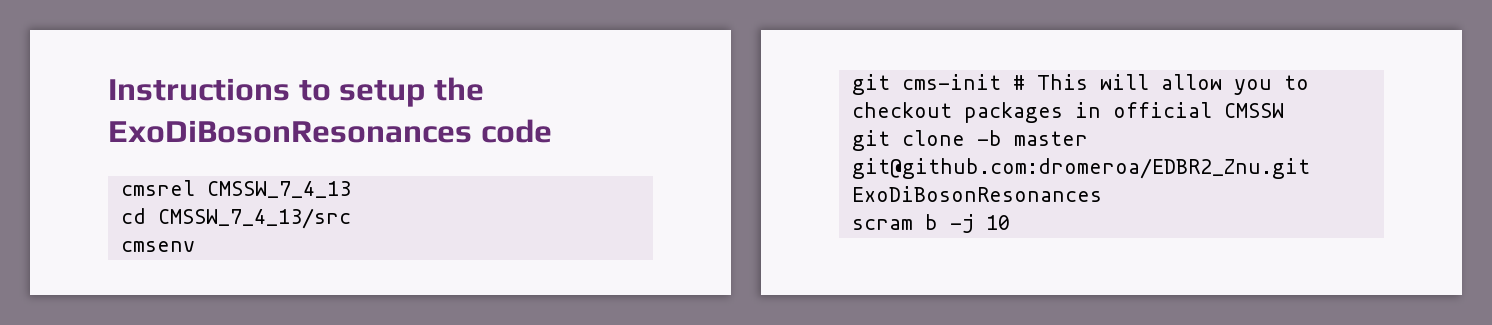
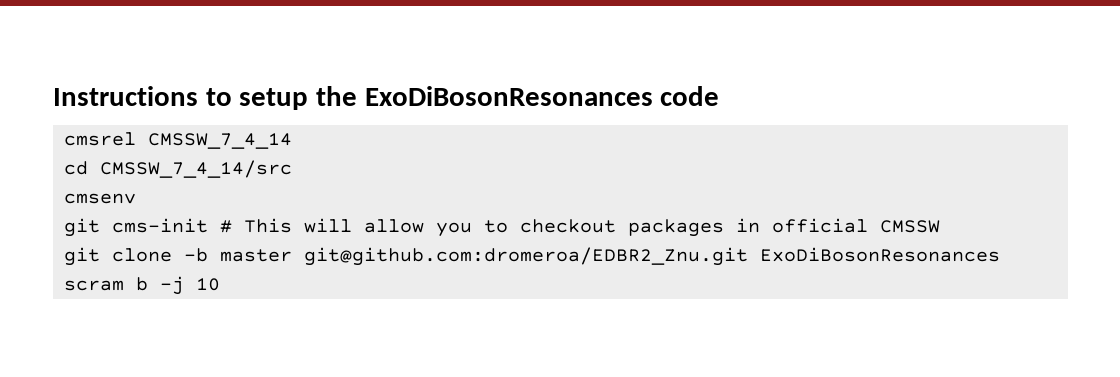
- cmsrel CMSSW_7_4_13
+ cmsrel CMSSW_7_4_14
- cd CMSSW_7_4_13/src
+ cd CMSSW_7_4_14/src

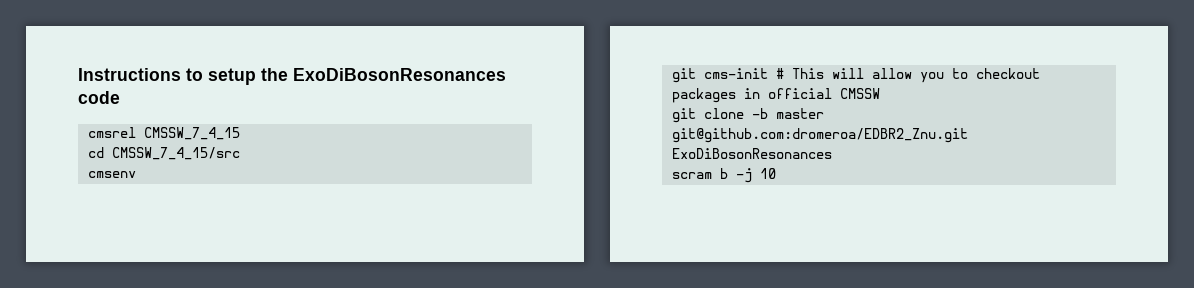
- cmsrel CMSSW_7_4_14
+ cmsrel CMSSW_7_4_15
- cd CMSSW_7_4_14/src
+ cd CMSSW_7_4_15/src

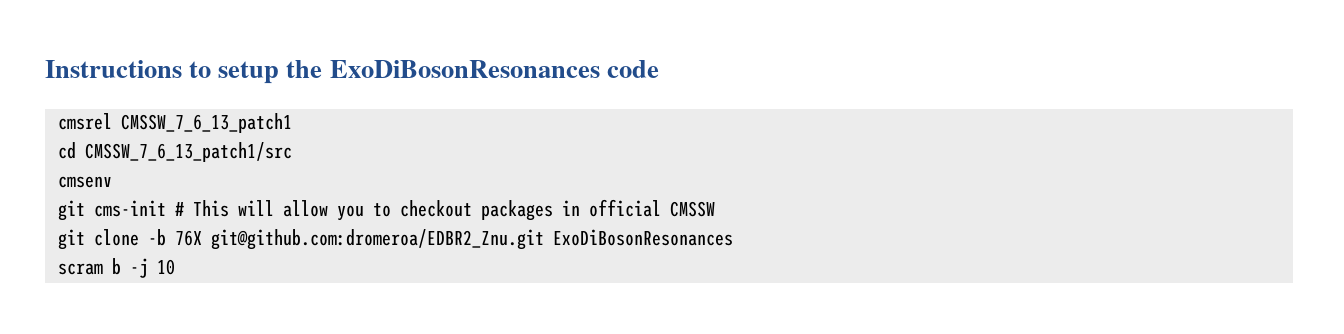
- cmsrel CMSSW_7_4_15
+ cmsrel CMSSW_7_6_13_patch1
- cd CMSSW_7_4_15/src
+ cd CMSSW_7_6_13_patch1/src
- git clone -b master git@github.com:dromeroa/EDBR2_Znu.git ExoDiBosonResonances
+ git clone -b 76X git@github.com:dromeroa/EDBR2_Znu.git ExoDiBosonResonances

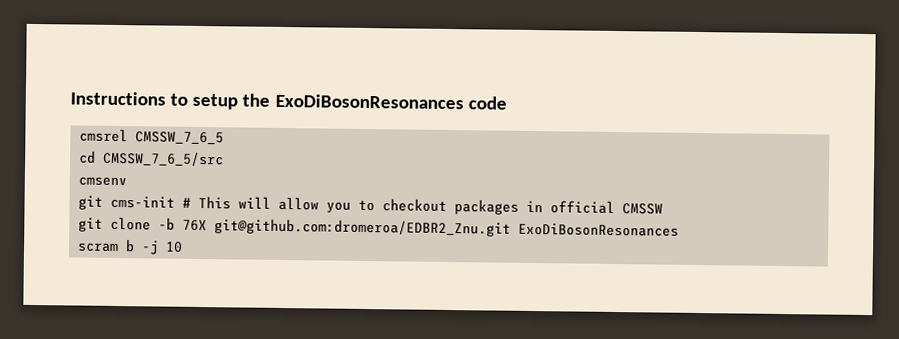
- cmsrel CMSSW_7_6_13_patch1
+ cmsrel CMSSW_7_6_5
- cd CMSSW_7_6_13_patch1/src
+ cd CMSSW_7_6_5/src

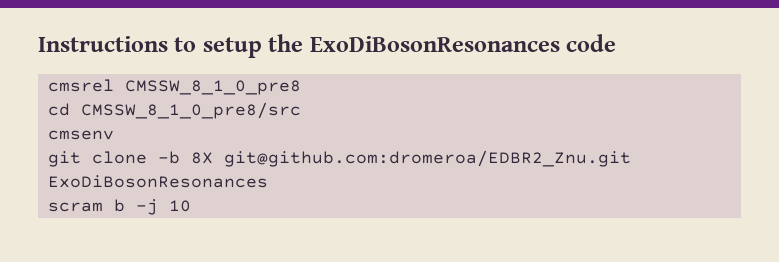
- cmsrel CMSSW_7_6_5
+ cmsrel CMSSW_8_1_0_pre8
- cd CMSSW_7_6_5/src
+ cd CMSSW_8_1_0_pre8/src
- git cms-init # This will allow you to checkout packages in official CMSSW
- git clone -b 76X git@github.com:dromeroa/EDBR2_Znu.git ExoDiBosonResonances
+ git clone -b 8X git@github.com:dromeroa/EDBR2_Znu.git ExoDiBosonResonances

